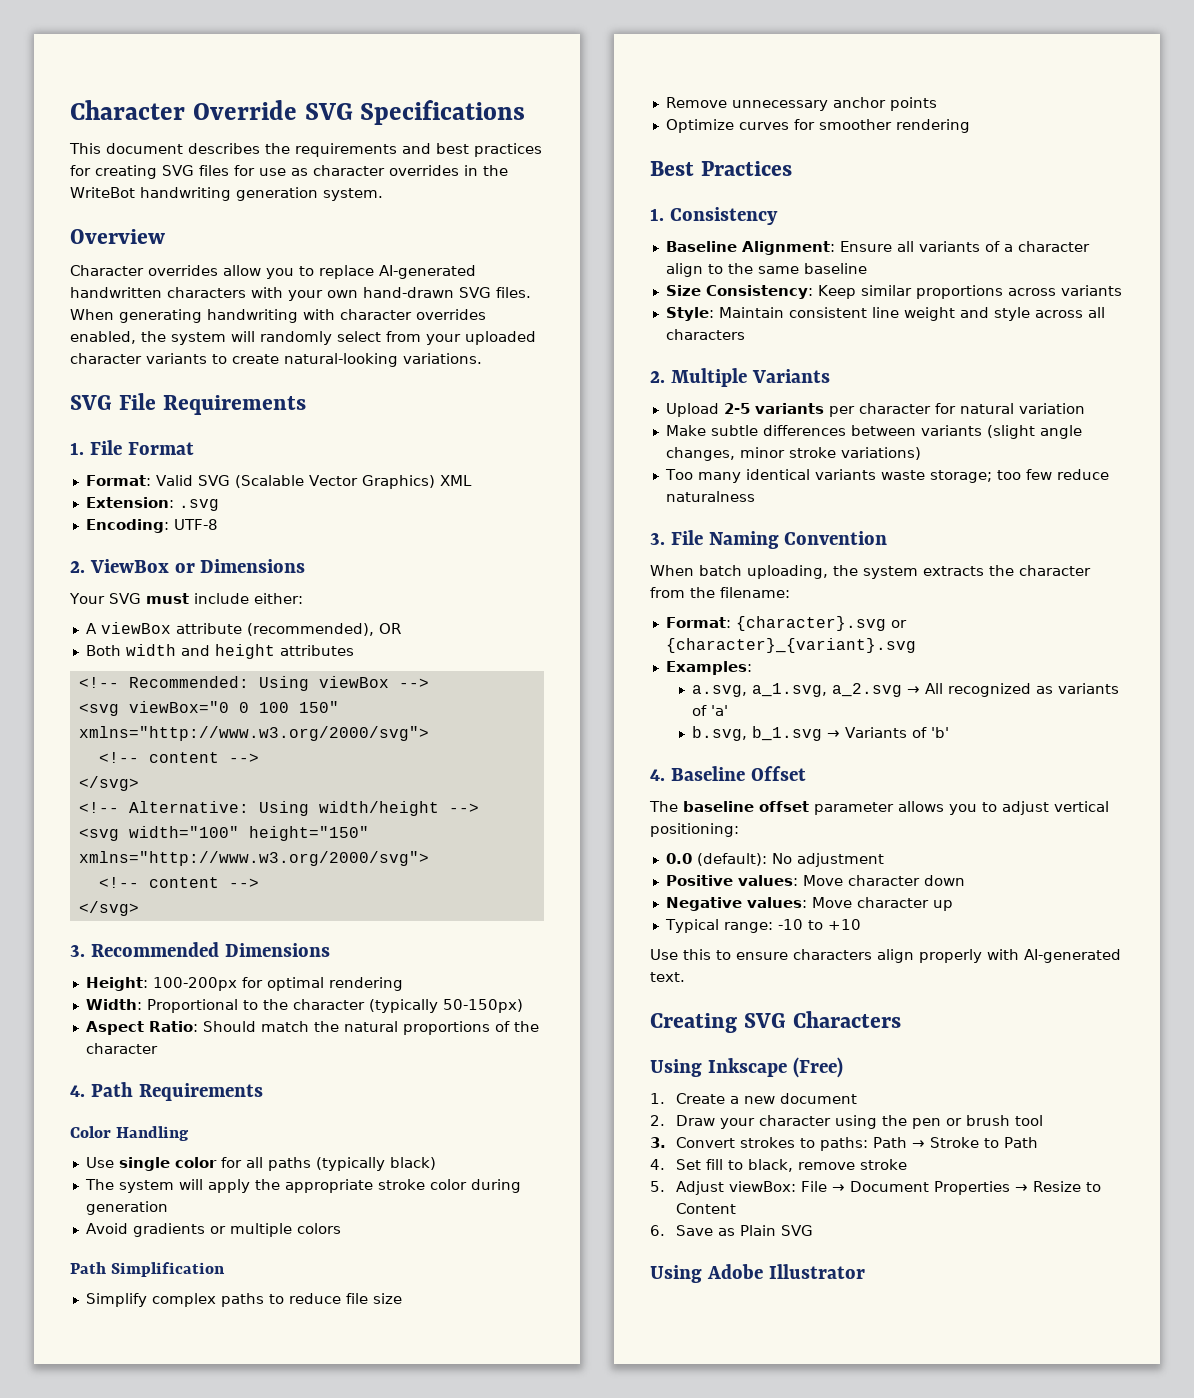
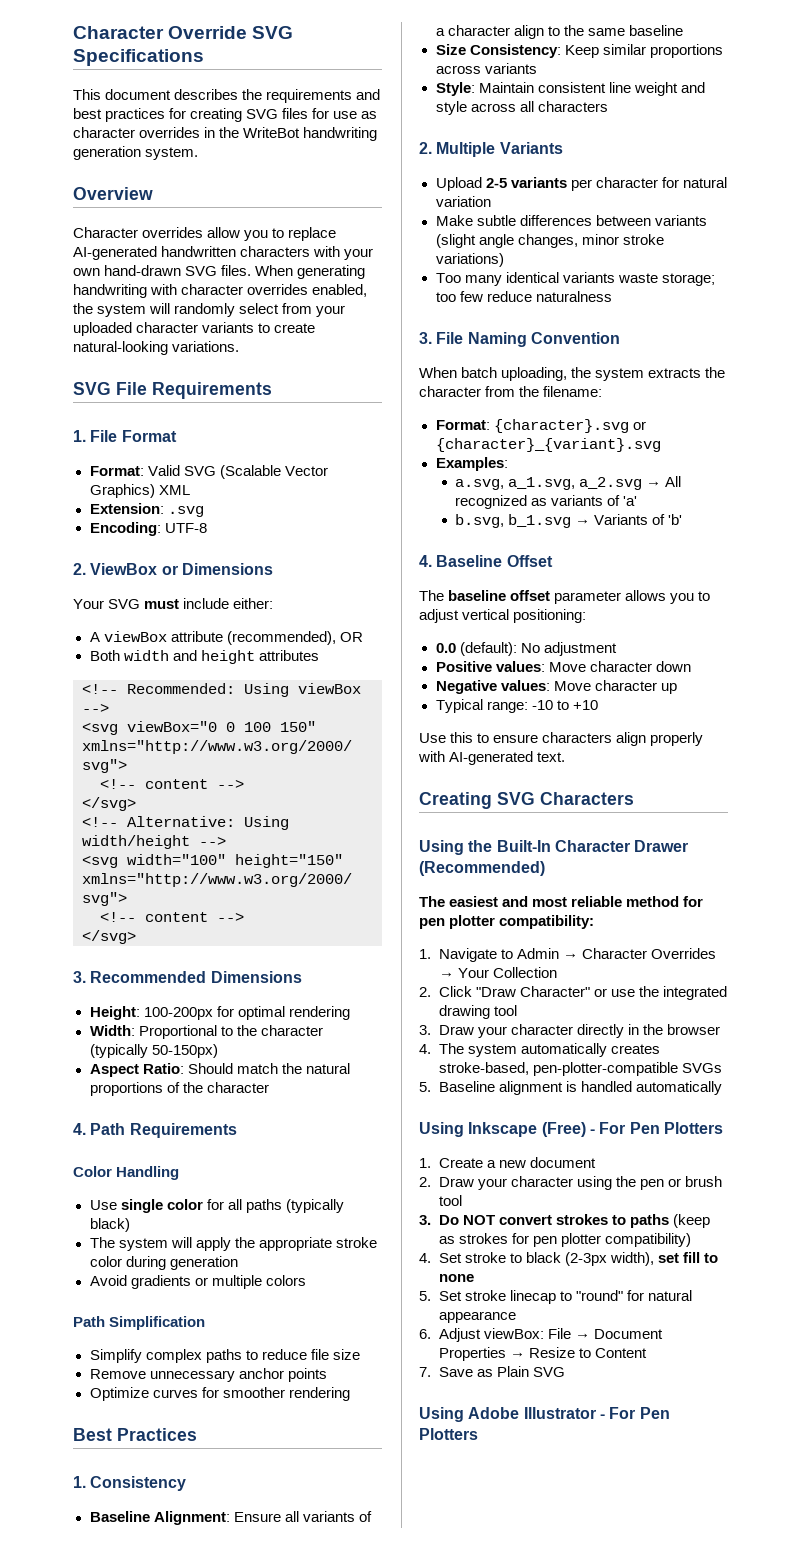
+ Using the Built-In Character Drawer (Recommended)
+ The easiest and most reliable method for pen plotter compatibility:
+ 1. Navigate to Admin → Character Overrides → Your Collection
+ 2. Click "Draw Character" or use the integrated drawing tool
+ 3. Draw your character directly in the browser
+ 4. The system automatically creates stroke-based, pen-plotter-compatible SVGs
+ 5. Baseline alignment is handled automatically
- Using Inkscape (Free)
+ Using Inkscape (Free) - For Pen Plotters
- 3. Convert strokes to paths: Path → Stroke to Path
- 4. Set fill to black, remove stroke
- 5. Adjust viewBox: File → Document Properties → Resize to Content
+ 3. Do NOT convert strokes to paths (keep as strokes for pen plotter compatibility)
+ 4. Set stroke to black (2-3px width), set fill to none
+ 5. Set stroke linecap to "round" for natural appearance
+ 6. Adjust viewBox: File → Document Properties → Resize to Content
- 6. Save as Plain SVG
+ 7. Save as Plain SVG
- Using Adobe Illustrator
+ Using Adobe Illustrator - For Pen Plotters

